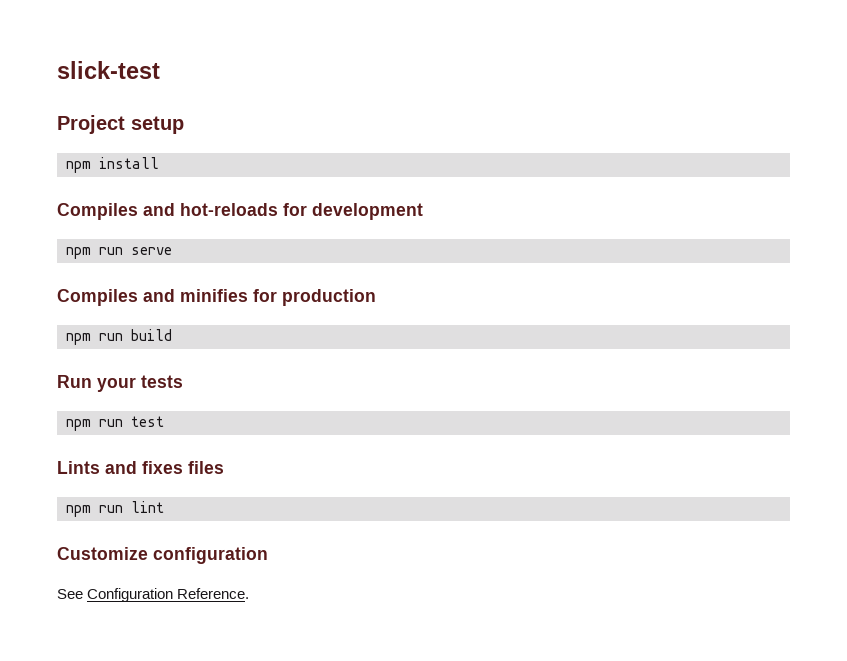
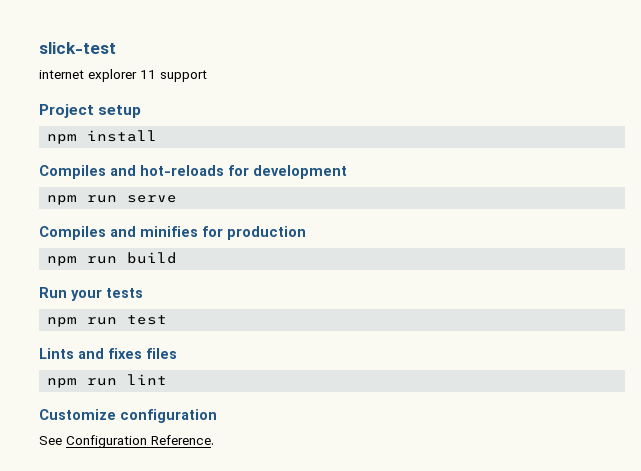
+ internet explorer 11 support

